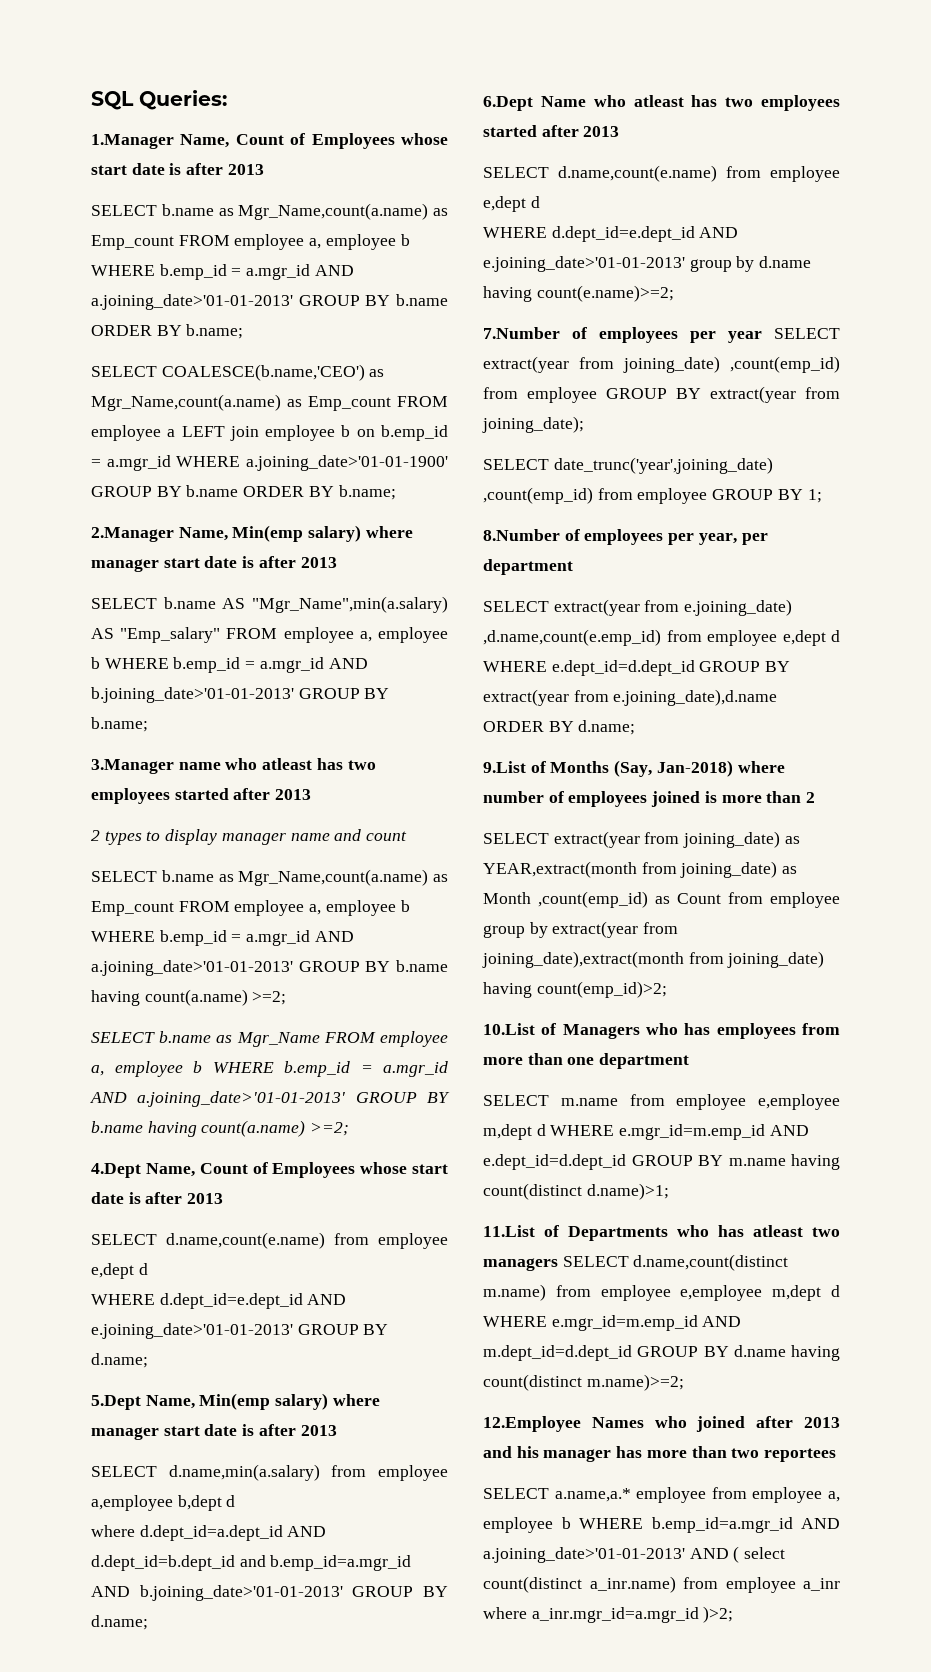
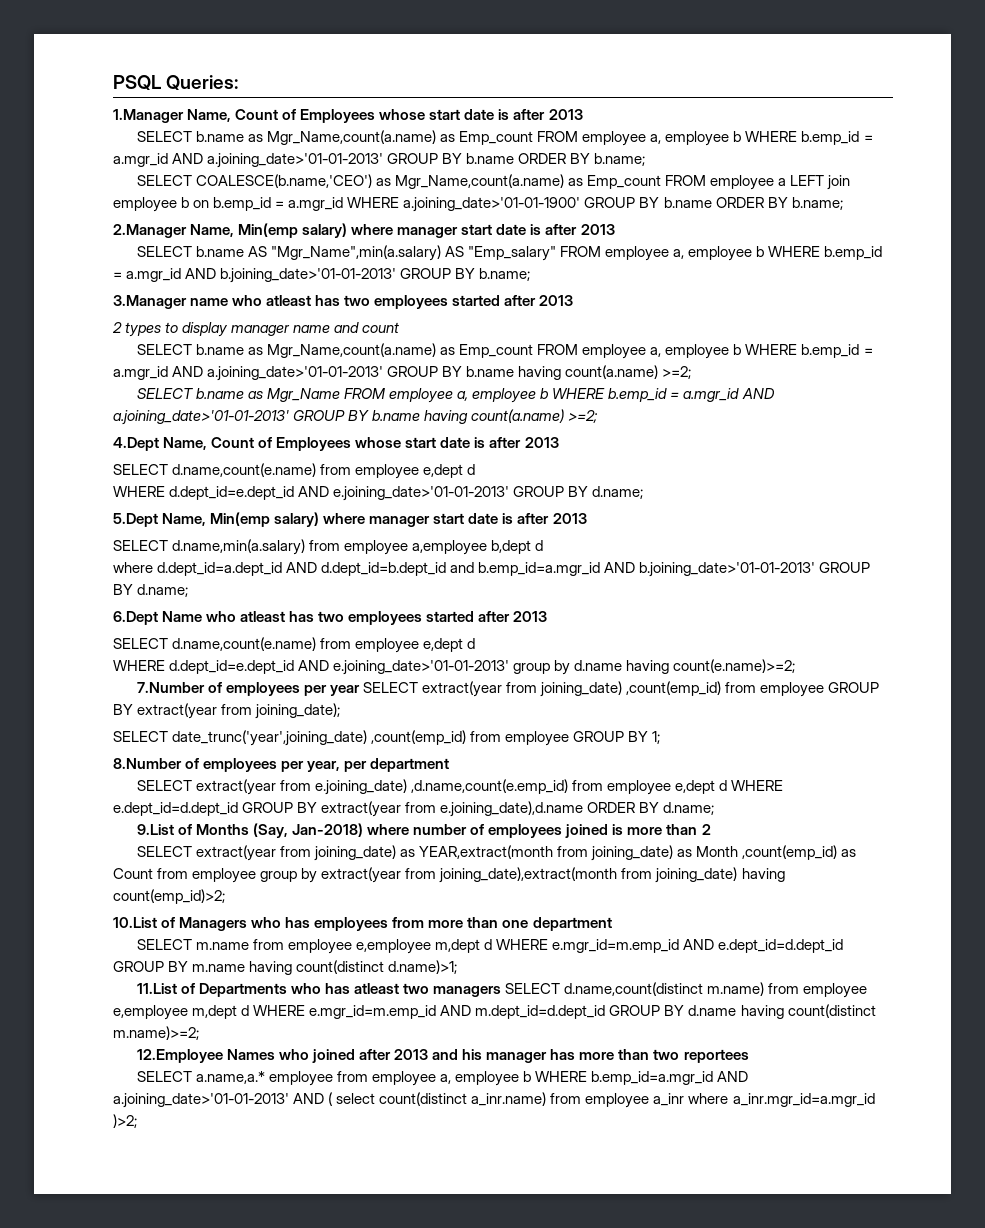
- SQL Queries:
+ PSQL Queries:

